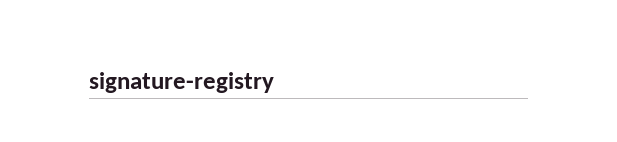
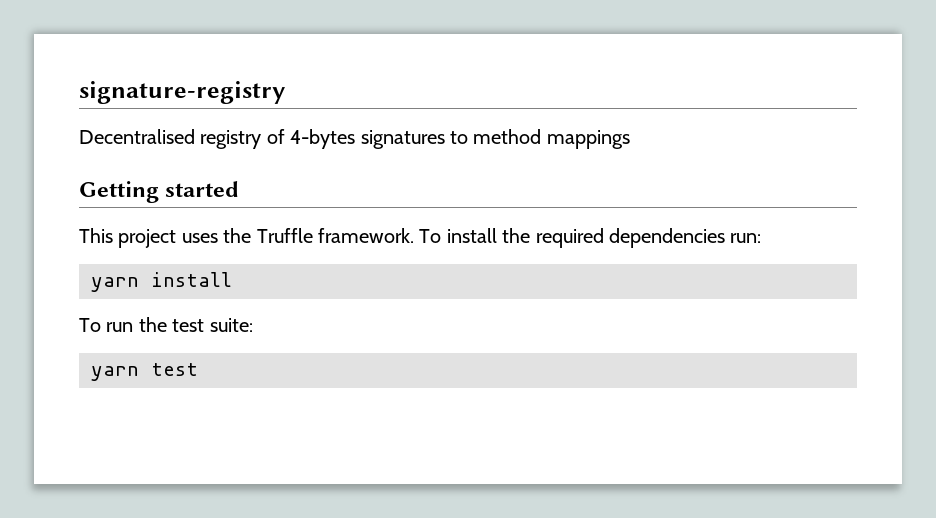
+ Decentralised registry of 4-bytes signatures to method mappings
+ Getting started
+ This project uses the Truffle framework. To install the required dependencies run:
+ yarn install
+ To run the test suite:
+ yarn test

